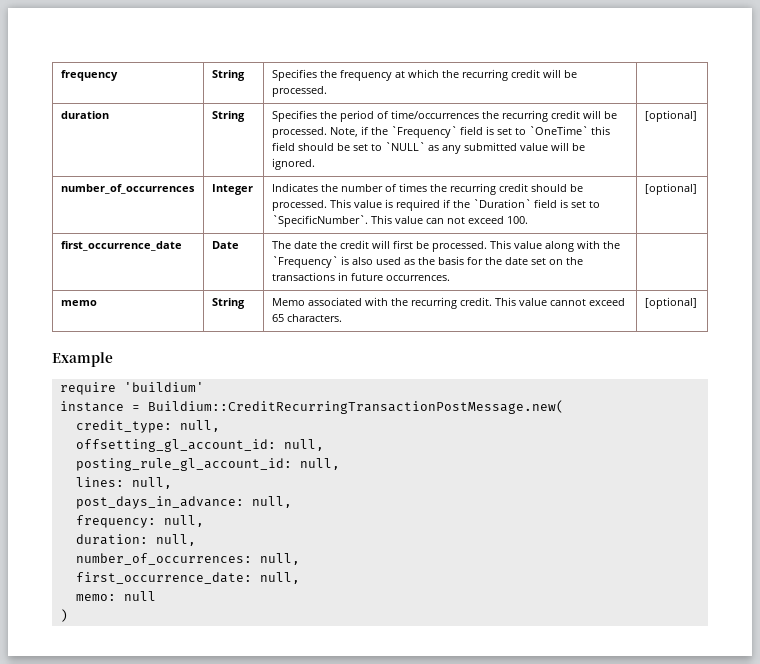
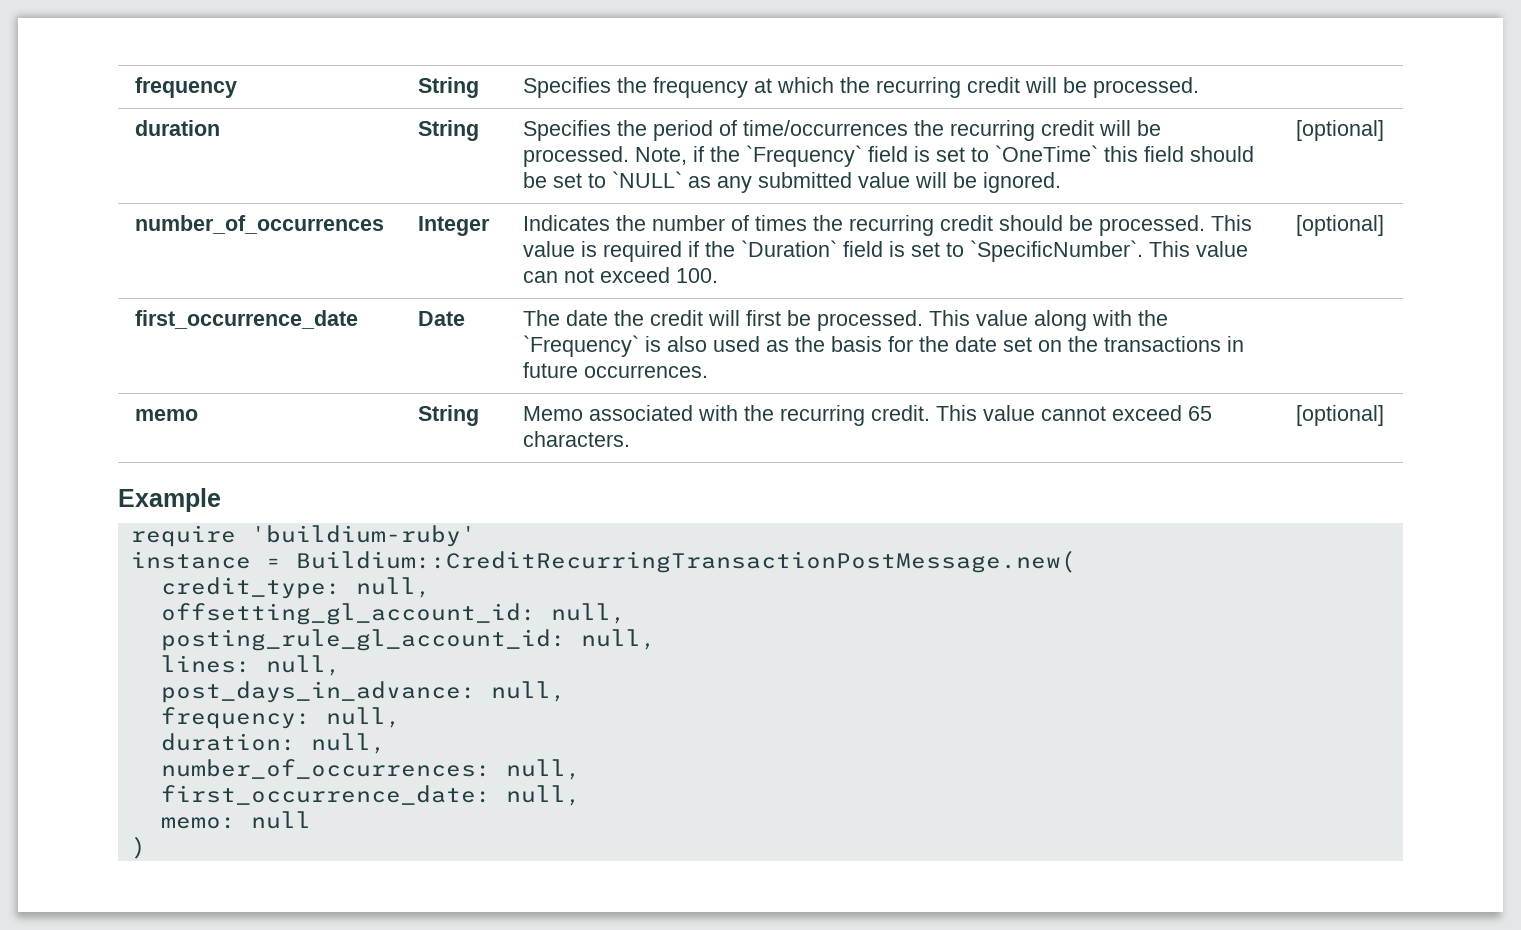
- require 'buildium'
+ require 'buildium-ruby'

